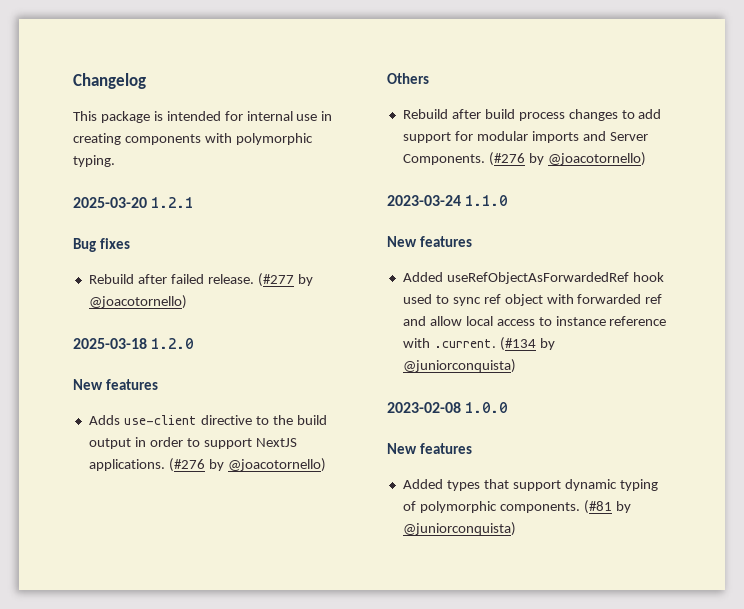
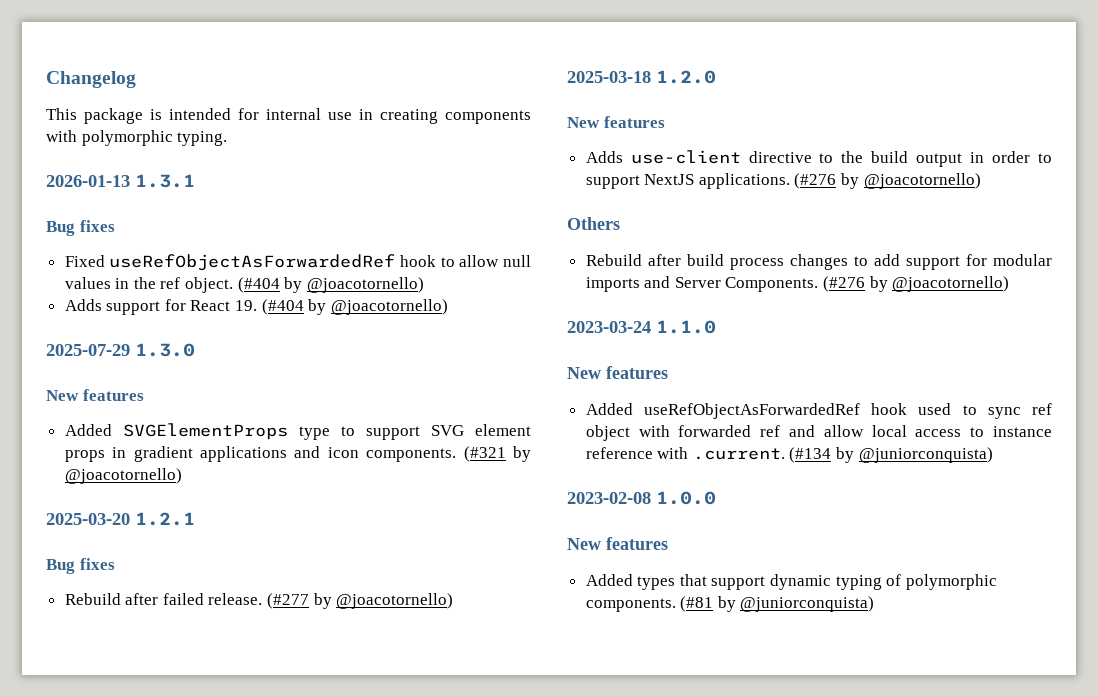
+ 2026-01-13 1.3.1
+ Bug fixes
+ Fixed useRefObjectAsForwardedRef hook to allow null values in the ref object. (#404 by @joacotornello)
+ Adds support for React 19. (#404 by @joacotornello)
+ 2025-07-29 1.3.0
+ New features
+ Added SVGElementProps type to support SVG element props in gradient applications and icon components. (#321 by @joacotornello)

